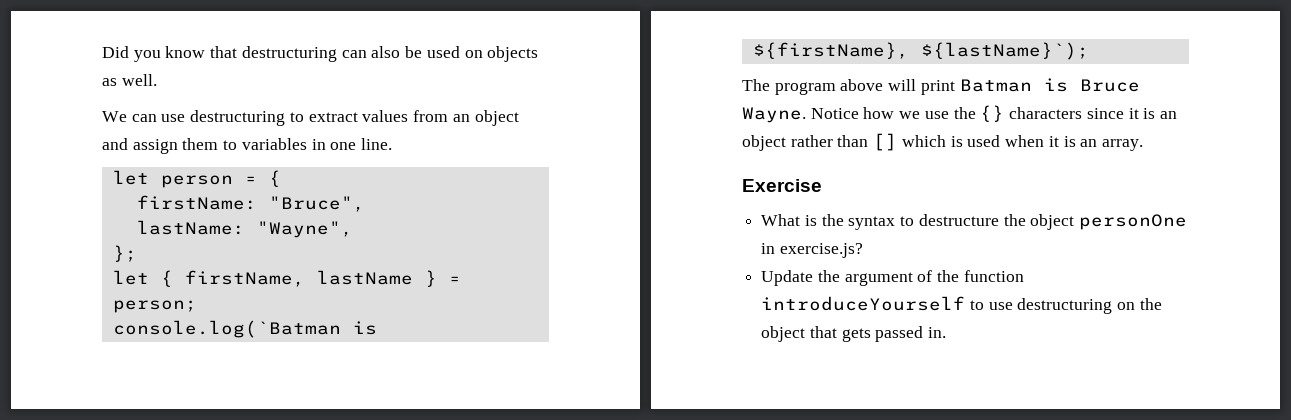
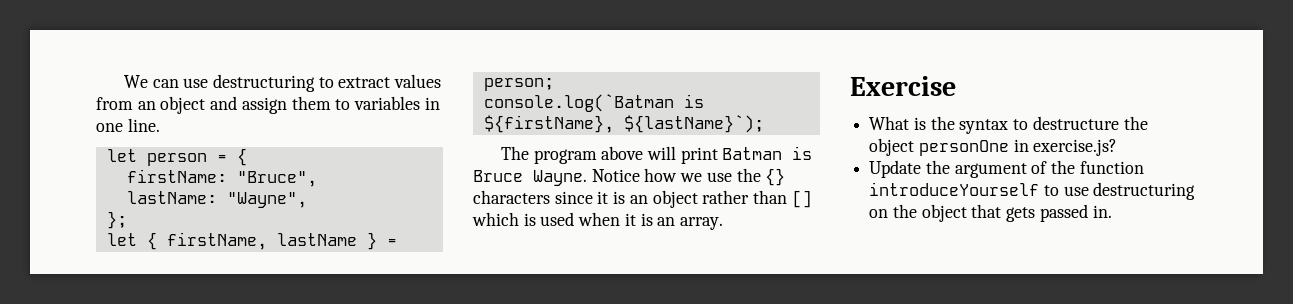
- Did you know that destructuring can also be used on objects as well.

